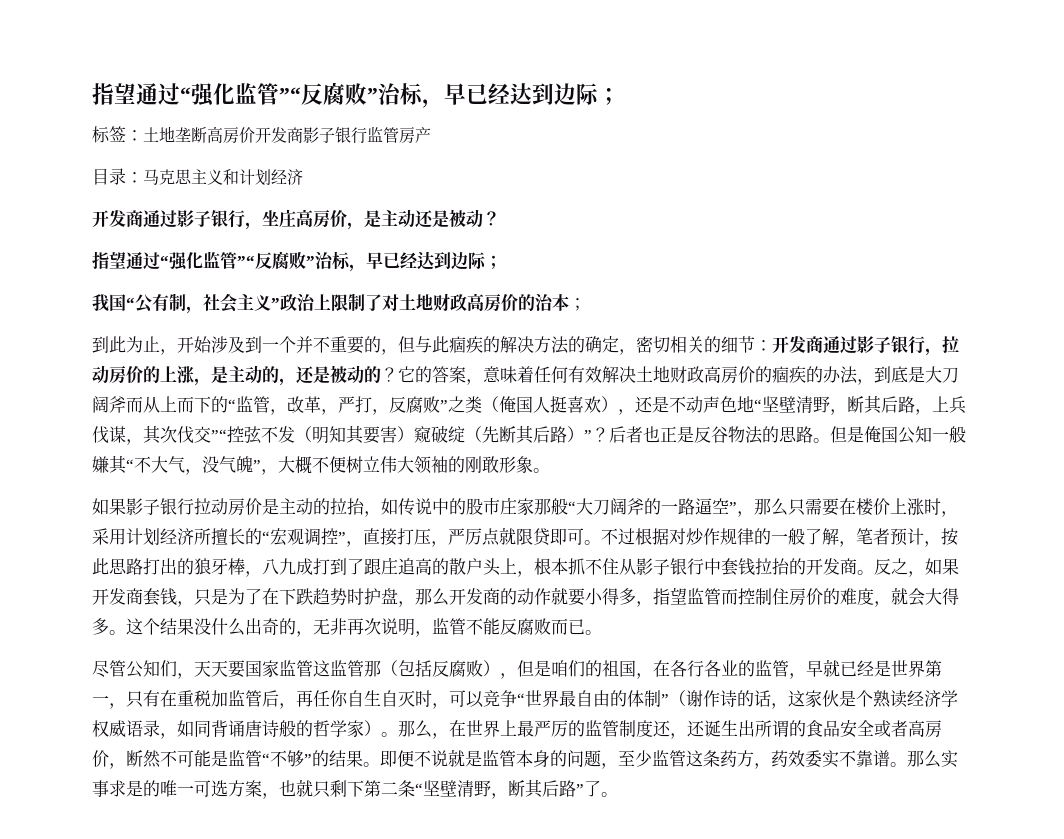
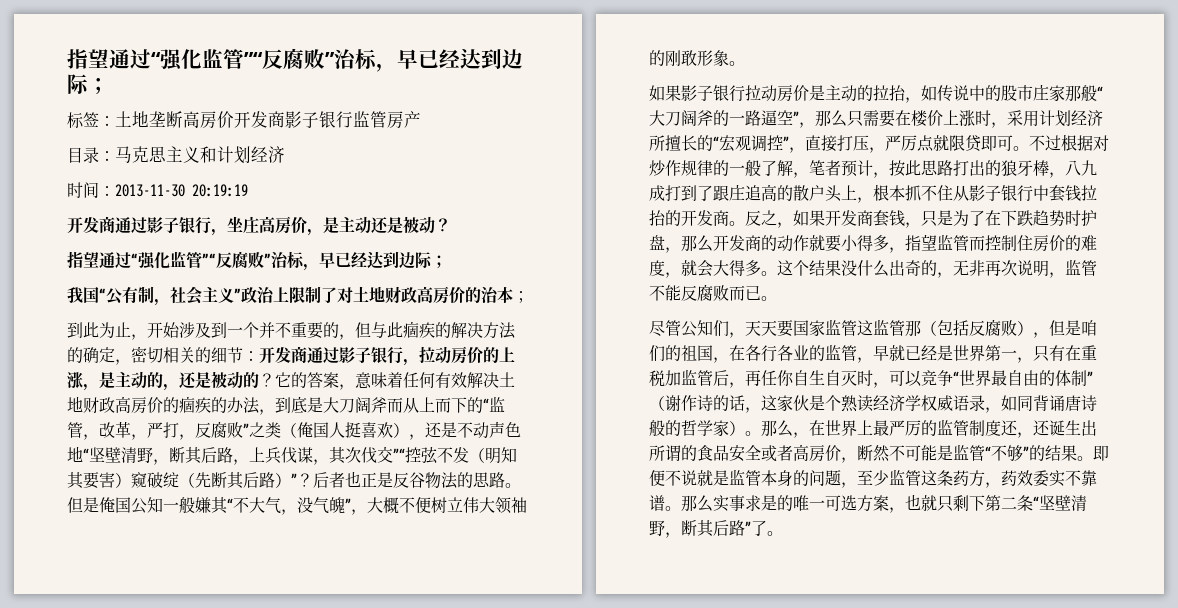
+ 时间：2013-11-30 20:19:19

